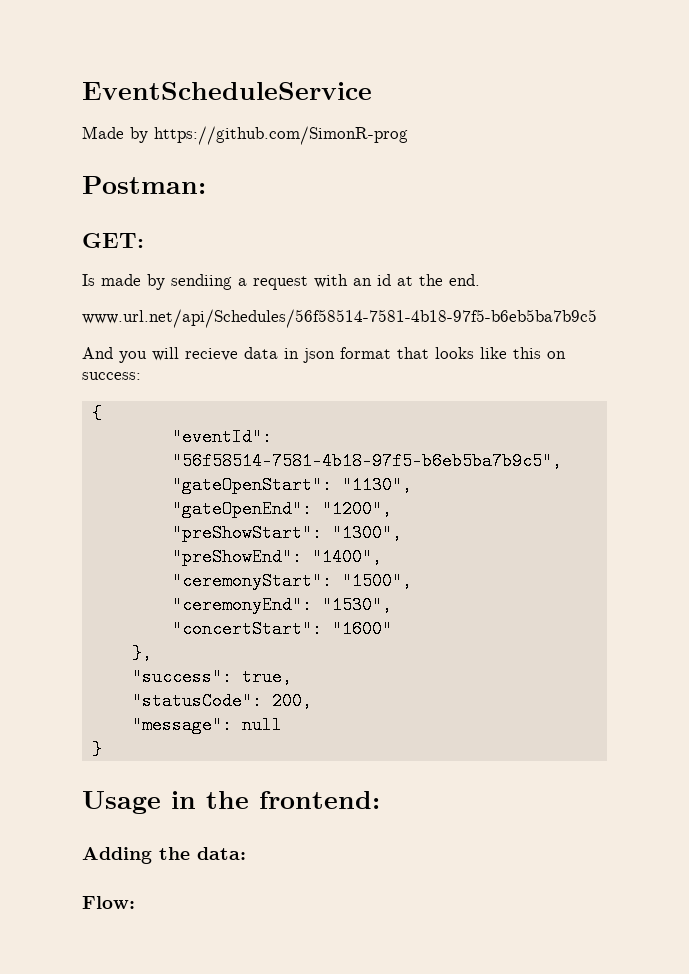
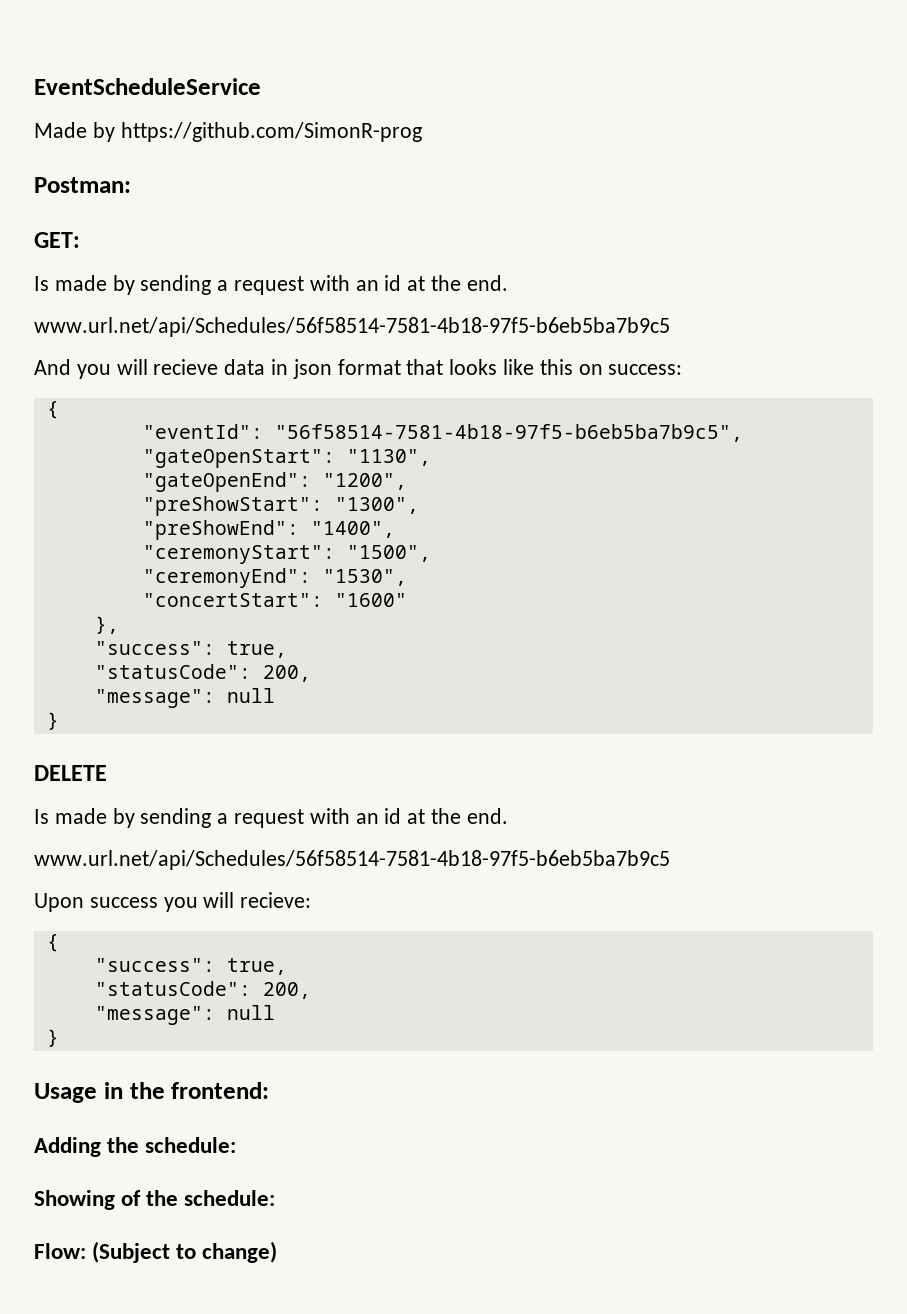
  GET:
- Is made by sendiing a request with an id at the end.
+ Is made by sending a request with an id at the end.
+ DELETE
+ Is made by sending a request with an id at the end.
+ www.url.net/api/Schedules/56f58514-7581-4b18-97f5-b6eb5ba7b9c5
+ Upon success you will recieve:
+ {
+ "success": true,
+ "statusCode": 200,
+ "message": null
+ }
- Adding the data:
- Flow:
+ Adding the schedule:
+ Showing of the schedule:
+ Flow: (Subject to change)

